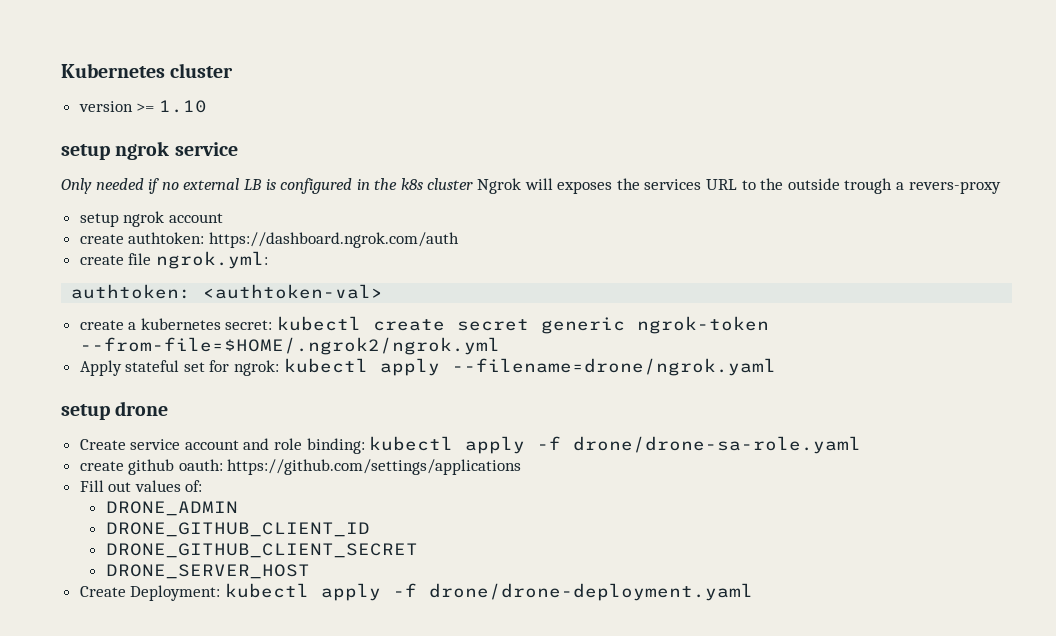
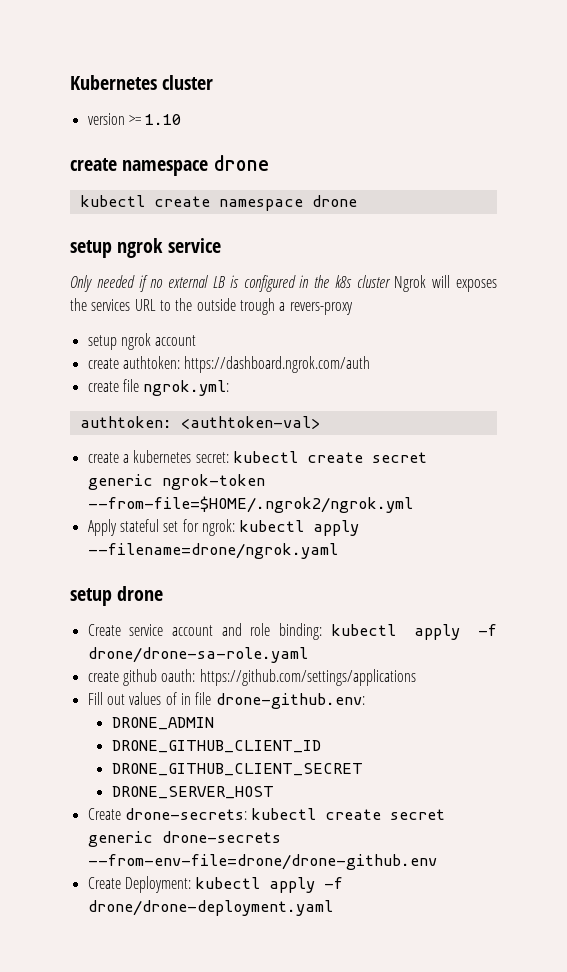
  version >= 1.10
+ create namespace drone
+ kubectl create namespace drone
- Fill out values of:
+ Fill out values of in file drone-github.env:
+ Create drone-secrets: kubectl create secret generic drone-secrets --from-env-file=drone/drone-github.env

